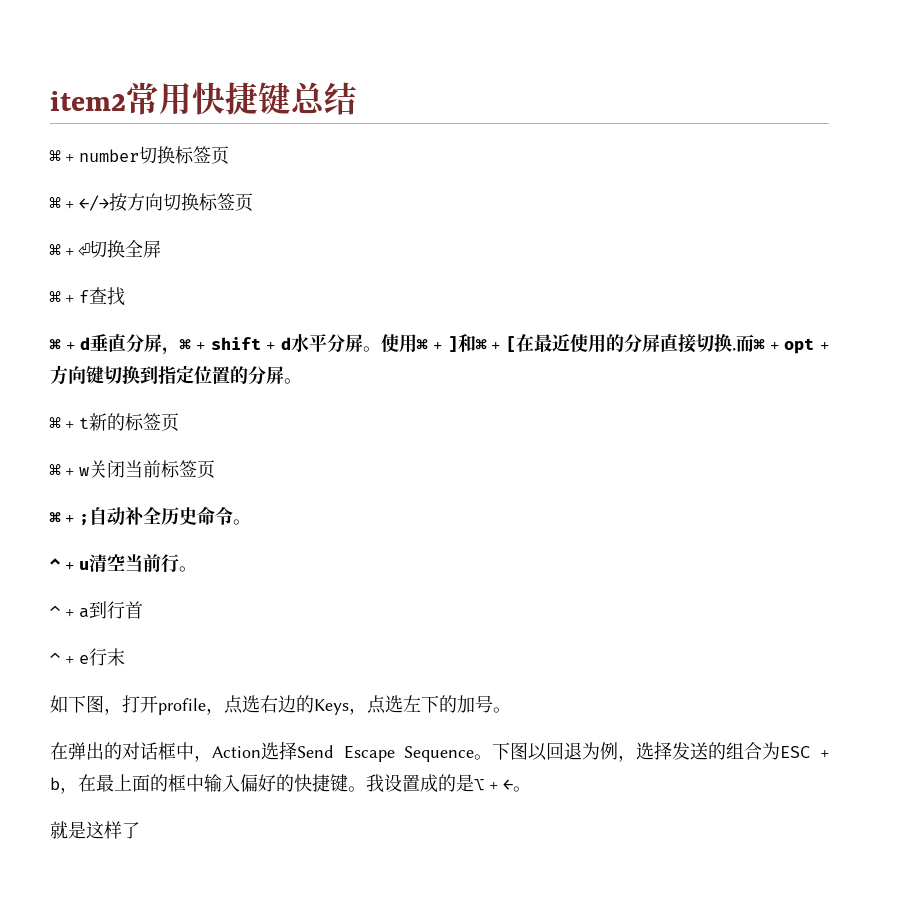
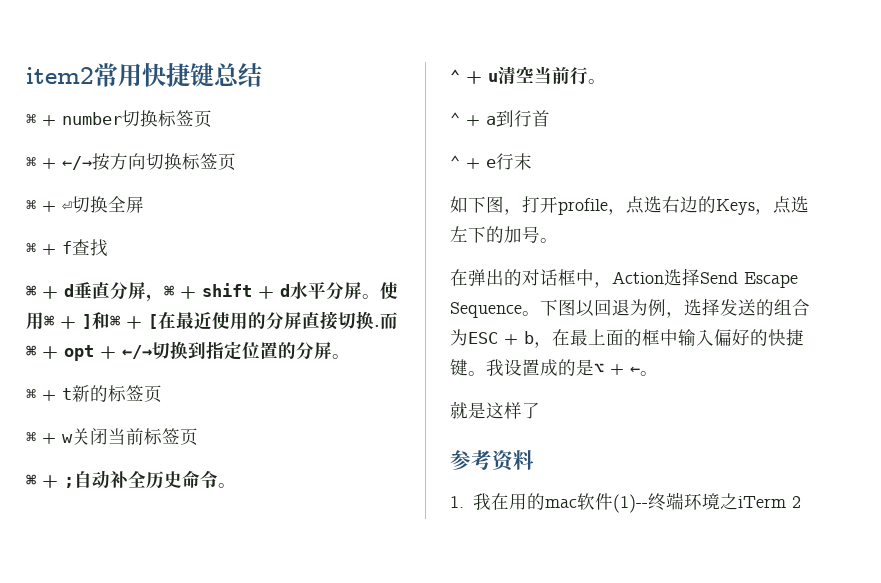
- 而⌘ + opt +方向键切换到指定位置的分屏。
+ 而⌘ + opt + ←/→切换到指定位置的分屏。
+ 参考资料
+ 1.我在用的mac软件(1)--终端环境之iTerm 2

